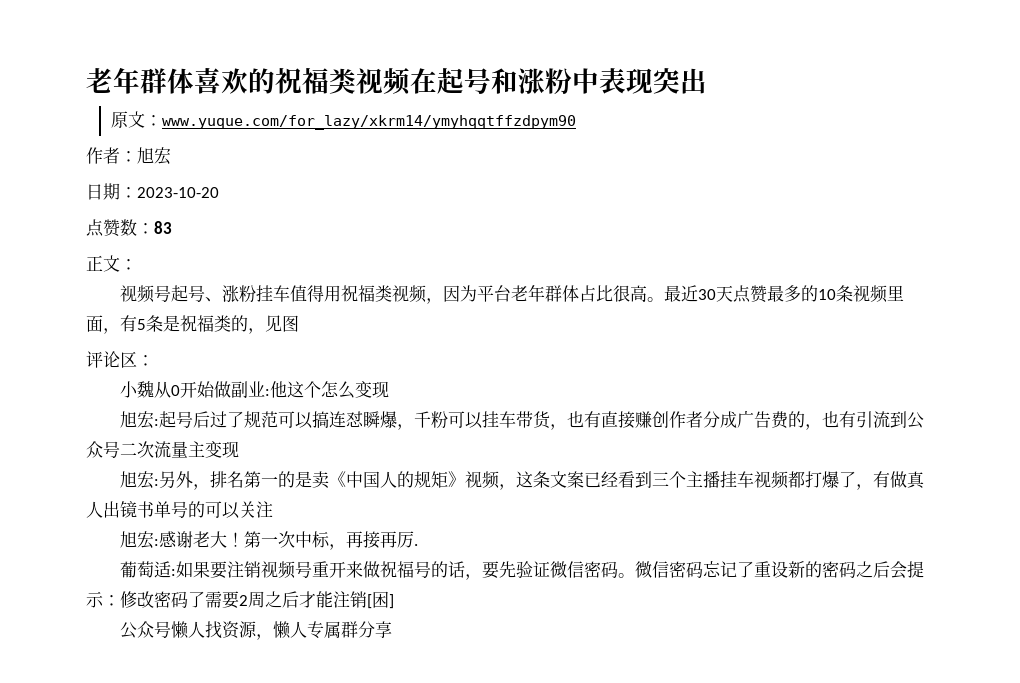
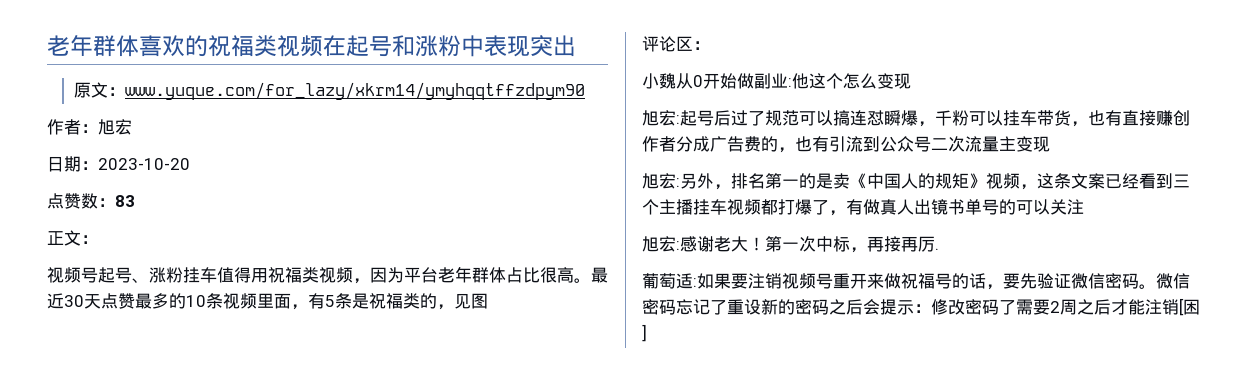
- 公众号懒人找资源，懒人专属群分享

